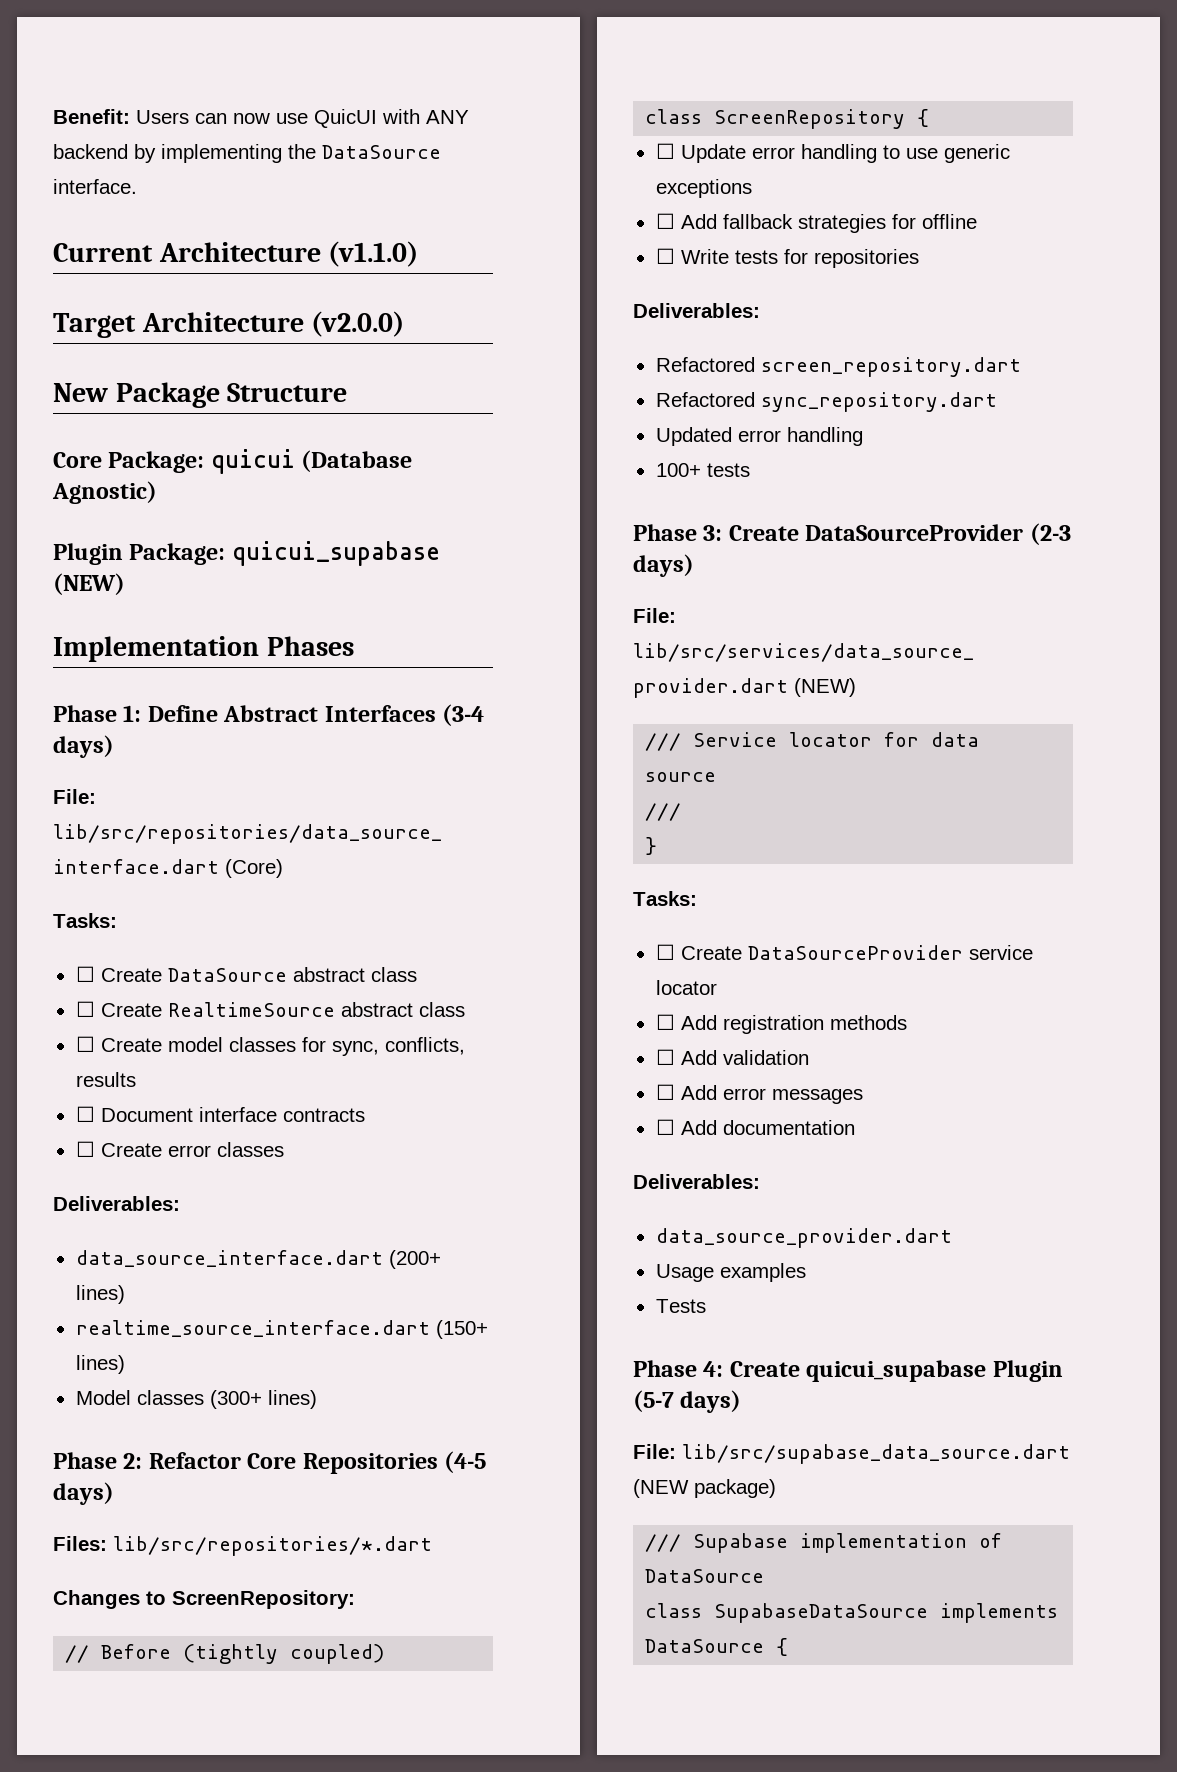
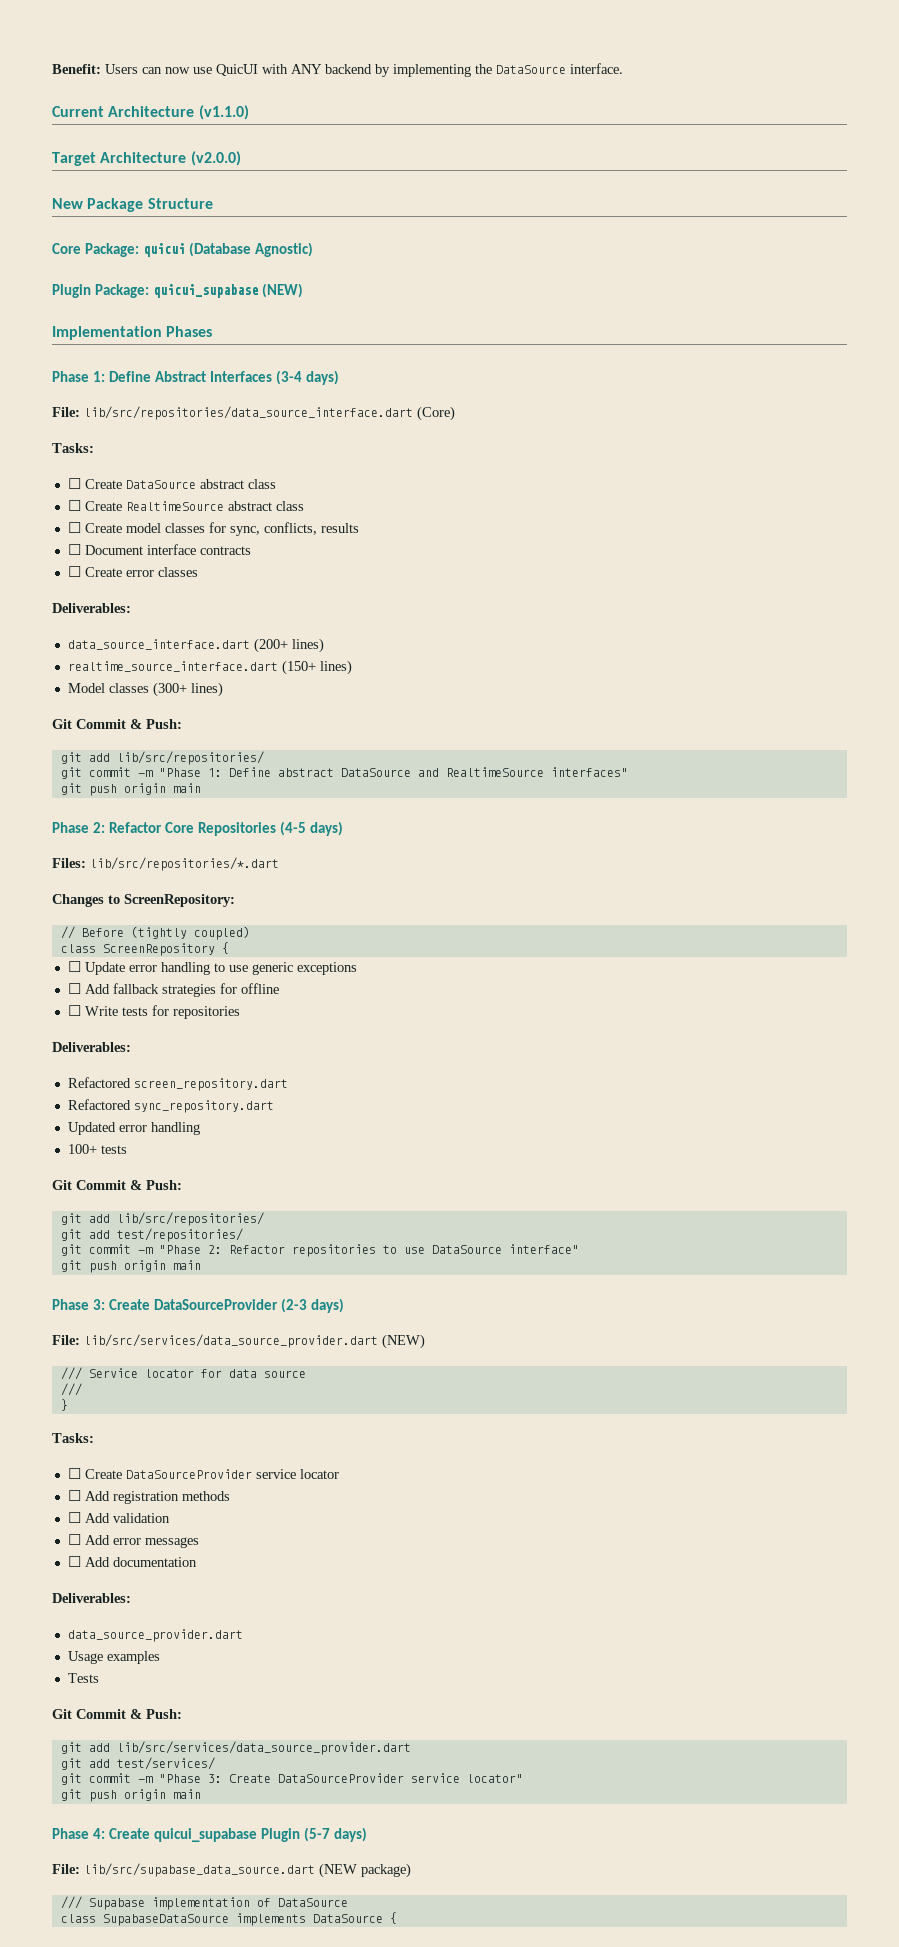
  Model classes (300+ lines)
+ Git Commit & Push:
+ git add lib/src/repositories/
+ git commit -m "Phase 1: Define abstract DataSource and RealtimeSource interfaces"
+ git push origin main
  100+ tests
+ Git Commit & Push:
+ git add lib/src/repositories/
+ git add test/repositories/
+ git commit -m "Phase 2: Refactor repositories to use DataSource interface"
+ git push origin main
  Tests
+ Git Commit & Push:
+ git add lib/src/services/data_source_provider.dart
+ git add test/services/
+ git commit -m "Phase 3: Create DataSourceProvider service locator"
+ git push origin main

